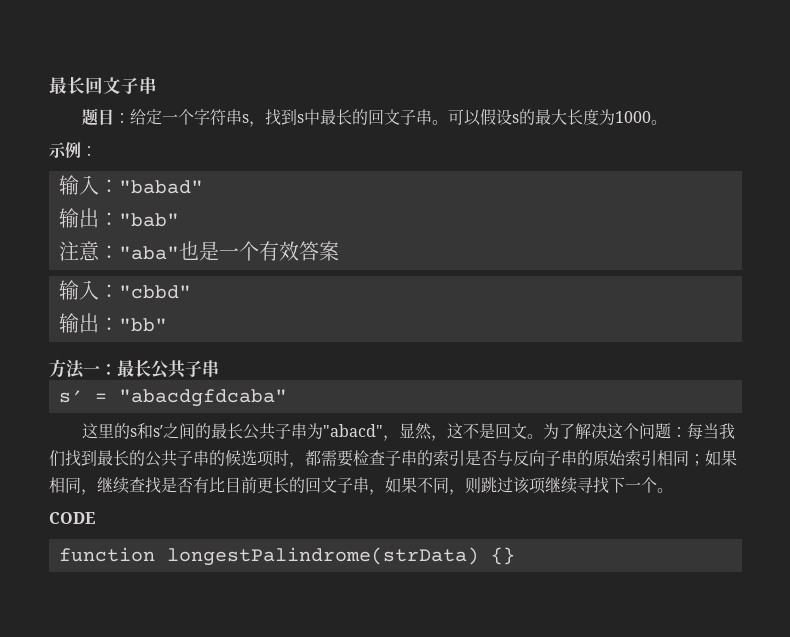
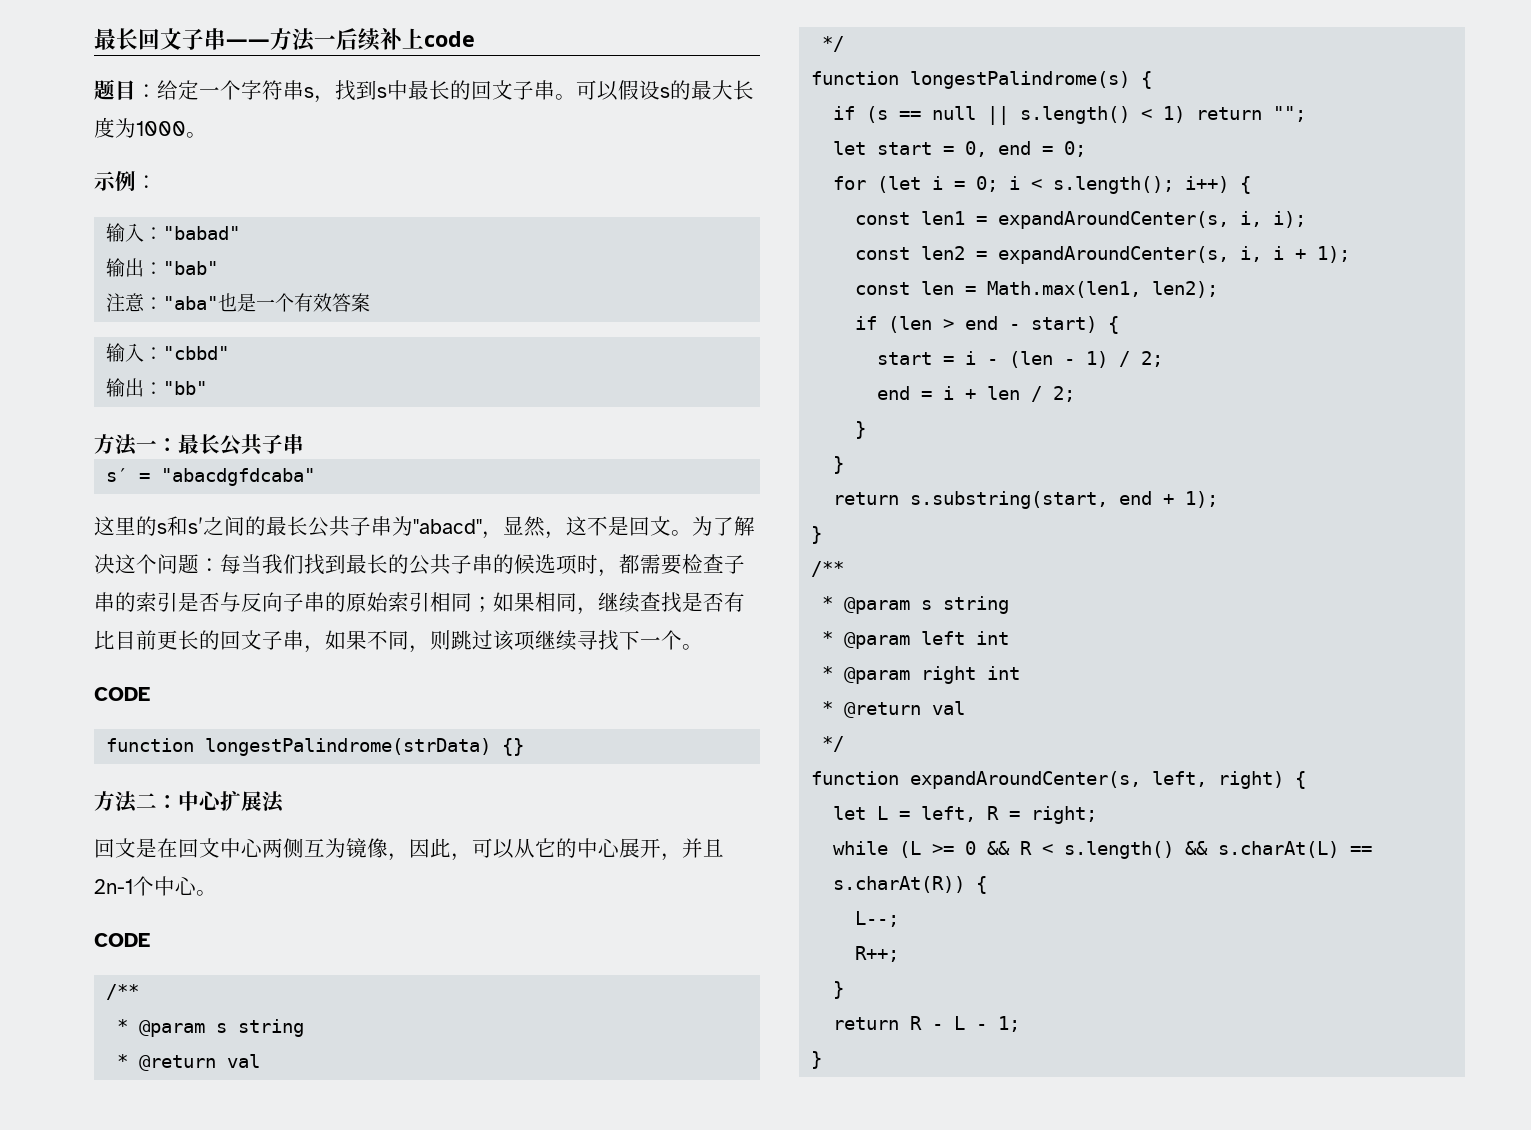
- 最长回文子串
+ 最长回文子串——方法一后续补上code
+ 方法二：中心扩展法
+ 回文是在回文中心两侧互为镜像，因此，可以从它的中心展开，并且2n-1个中心。
+ CODE
+ /**
+ * @param s string
+ * @return val
+ */
+ function longestPalindrome(s) {
+ if (s == null || s.length() < 1) return "";
+ let start = 0, end = 0;
+ for (let i = 0; i < s.length(); i++) {
+ const len1 = expandAroundCenter(s, i, i);
+ const len2 = expandAroundCenter(s, i, i + 1);
+ const len = Math.max(len1, len2);
+ if (len > end - start) {
+ start = i - (len - 1) / 2;
+ end = i + len / 2;
+ }
+ }
+ return s.substring(start, end + 1);
+ }
+ /**
+ * @param s string
+ * @param left int
+ * @param right int
+ * @return val
+ */
+ function expandAroundCenter(s, left, right) {
+ let L = left, R = right;
+ while (L >= 0 && R < s.length() && s.charAt(L) == s.charAt(R)) {
+ L--;
+ R++;
+ }
+ return R - L - 1;
+ }

